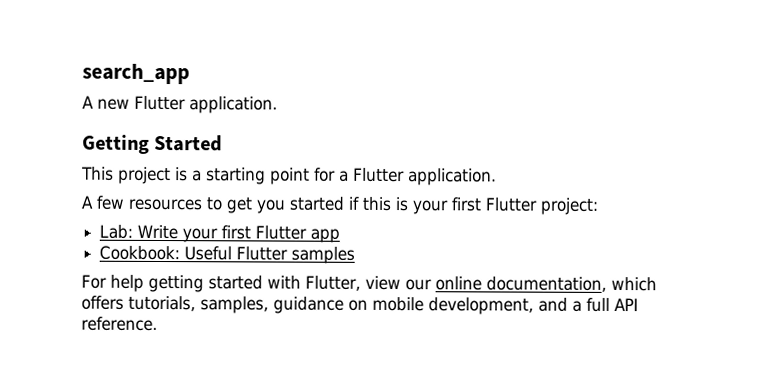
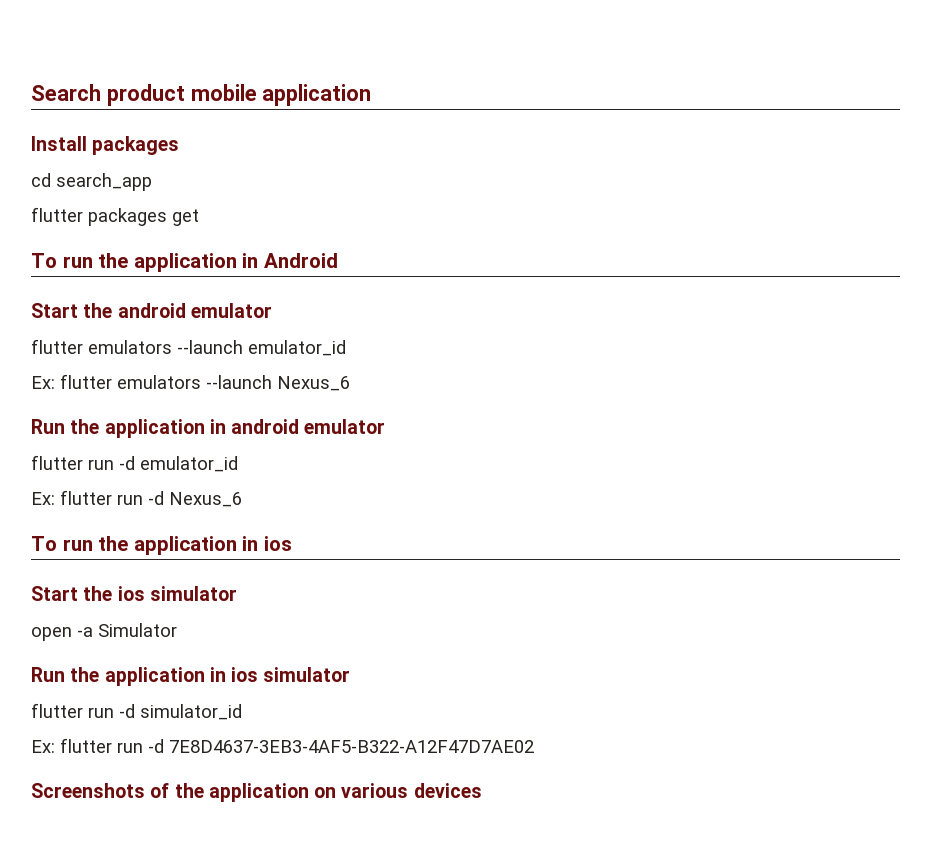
- search_app
- A new Flutter application.
- Getting Started
- This project is a starting point for a Flutter application.
- A few resources to get you started if this is your first Flutter project:
- Lab: Write your first Flutter app
- Cookbook: Useful Flutter samples
- For help getting started with Flutter, view our online documentation, which offers tutorials, samples, guidance on mobile development, and a full API reference.
+ Search product mobile application
+ Install packages
+ cd search_app
+ flutter packages get
+ To run the application in Android
+ Start the android emulator
+ flutter emulators --launch emulator_id
+ Ex: flutter emulators --launch Nexus_6
+ Run the application in android emulator
+ flutter run -d emulator_id
+ Ex: flutter run -d Nexus_6
+ To run the application in ios
+ Start the ios simulator
+ open -a Simulator
+ Run the application in ios simulator
+ flutter run -d simulator_id
+ Ex: flutter run -d 7E8D4637-3EB3-4AF5-B322-A12F47D7AE02
+ Screenshots of the application on various devices

